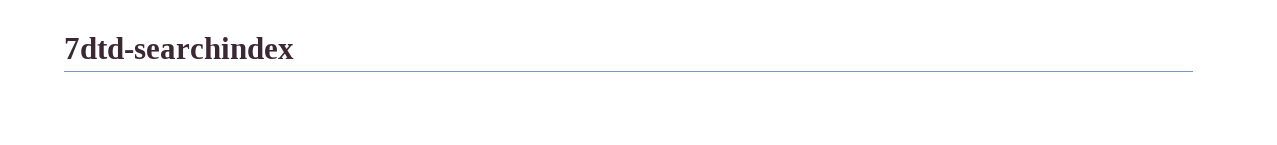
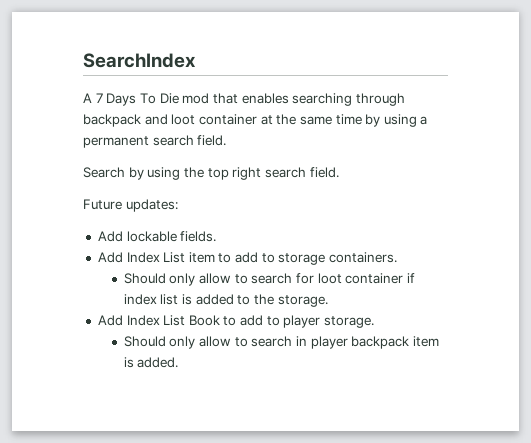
- 7dtd-searchindex
+ SearchIndex
+ A 7 Days To Die mod that enables searching through backpack and loot container at the same time by using a permanent search field.
+ Search by using the top right search field.
+ Future updates:
+ Add lockable fields.
+ Add Index List item to add to storage containers.
+ Should only allow to search for loot container if index list is added to the storage.
+ Add Index List Book to add to player storage.
+ Should only allow to search in player backpack item is added.

